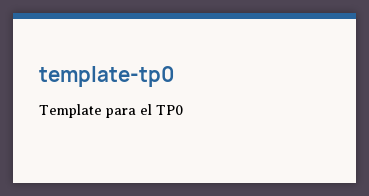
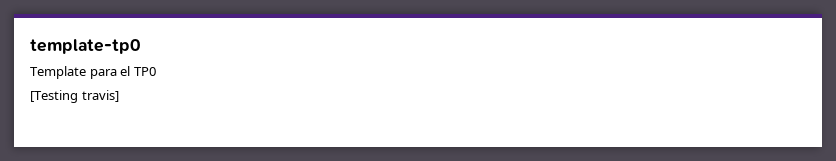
+ [Testing travis]

